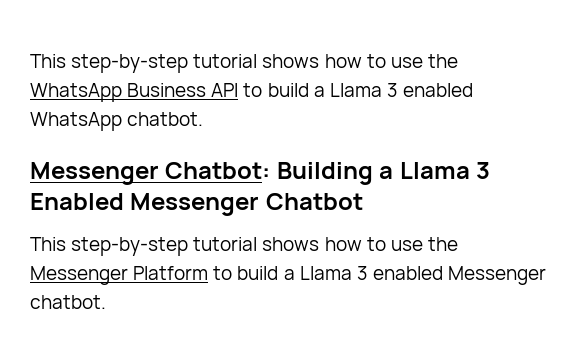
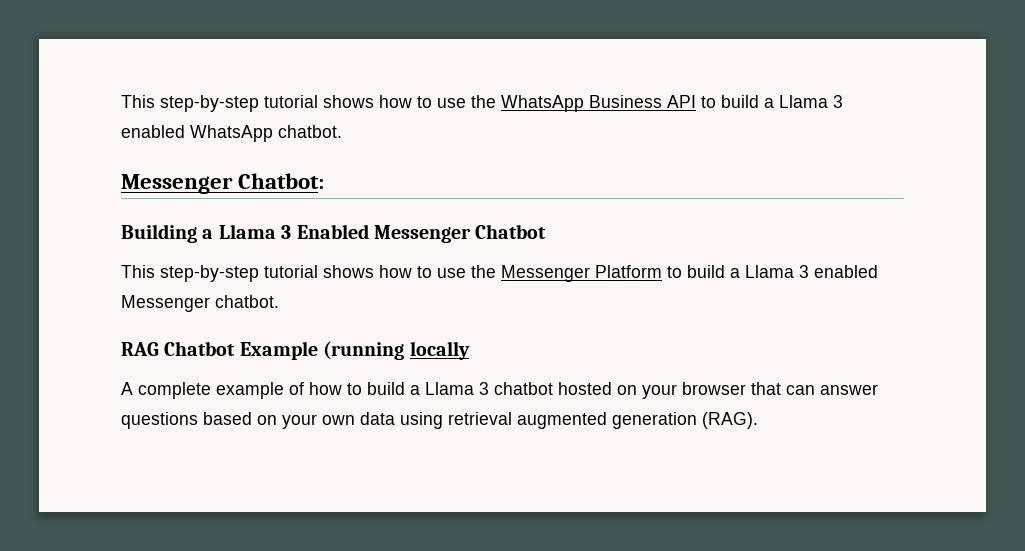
- Messenger Chatbot: Building a Llama 3 Enabled Messenger Chatbot
+ Messenger Chatbot:
+ Building a Llama 3 Enabled Messenger Chatbot
+ RAG Chatbot Example (running locally
+ A complete example of how to build a Llama 3 chatbot hosted on your browser that can answer questions based on your own data using retrieval augmented generation (RAG).

